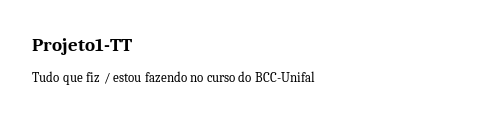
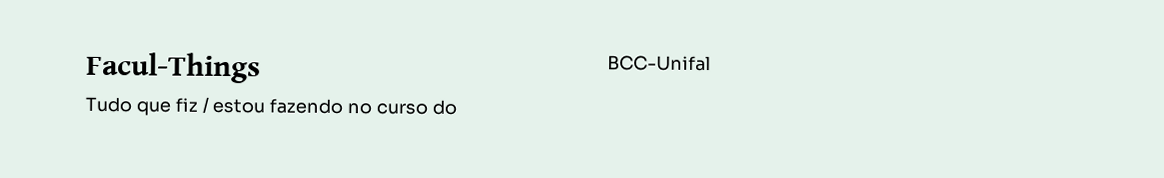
- Projeto1-TT
+ Facul-Things

